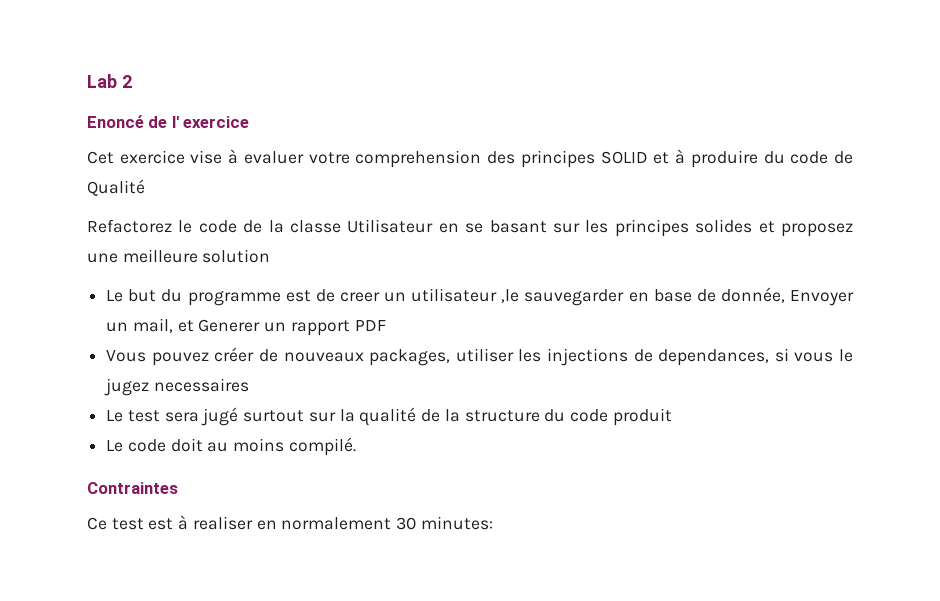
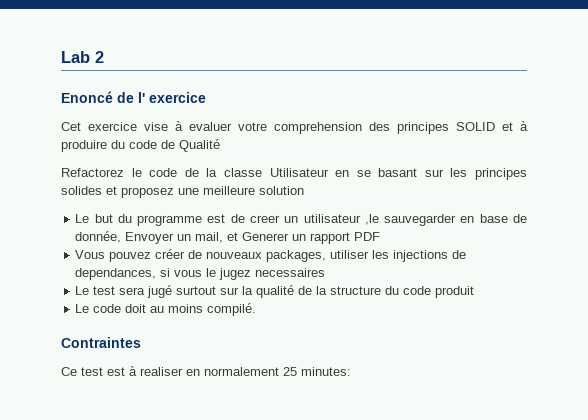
- Ce test est à realiser en normalement 30 minutes:
+ Ce test est à realiser en normalement 25 minutes:

